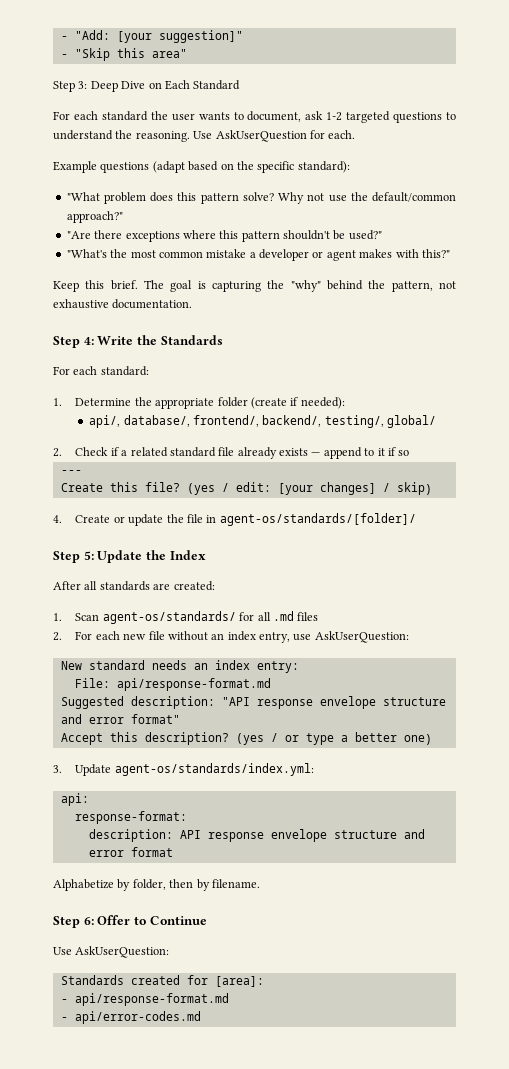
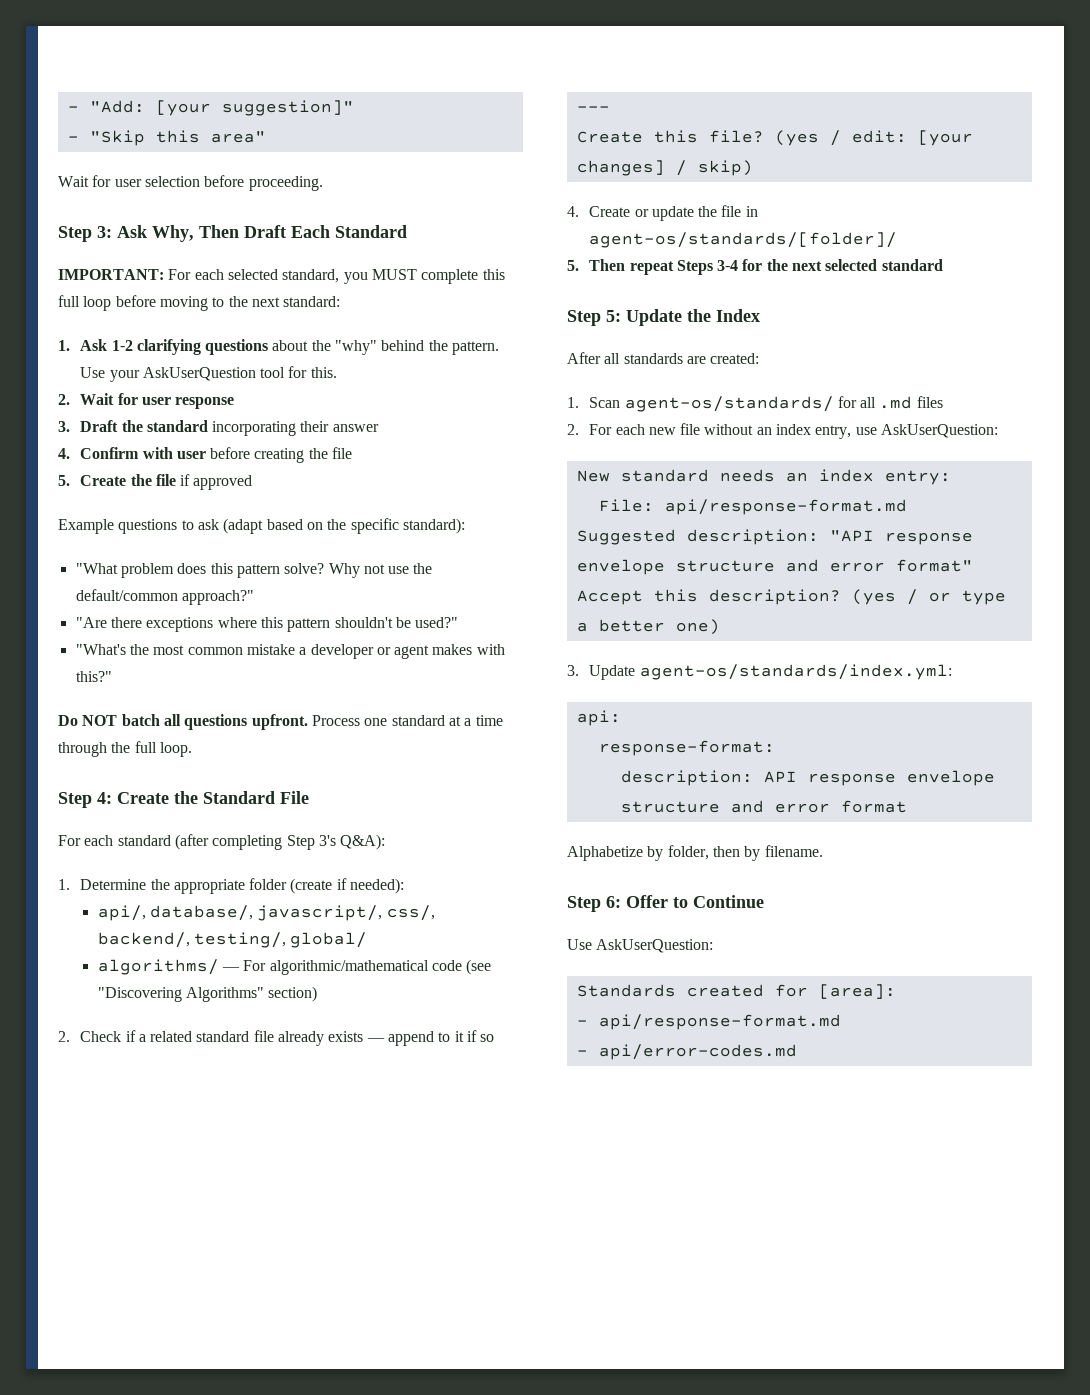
- Step 3: Deep Dive on Each Standard
+ Wait for user selection before proceeding.
+ Step 3: Ask Why, Then Draft Each Standard
- For each standard the user wants to document, ask 1-2 targeted questions to understand the reasoning. Use AskUserQuestion for each.
+ IMPORTANT: For each selected standard, you MUST complete this full loop before moving to the next standard:
+ 1. Ask 1-2 clarifying questions about the "why" behind the pattern. Use your AskUserQuestion tool for this.
+ 2. Wait for user response
+ 3. Draft the standard incorporating their answer
+ 4. Confirm with user before creating the file
+ 5. Create the file if approved
- Example questions (adapt based on the specific standard):
+ Example questions to ask (adapt based on the specific standard):
- Keep this brief. The goal is capturing the "why" behind the pattern, not exhaustive documentation.
- Step 4: Write the Standards
- For each standard:
+ Do NOT batch all questions upfront. Process one standard at a time through the full loop.
+ Step 4: Create the Standard File
+ For each standard (after completing Step 3's Q&A):
- api/, database/, frontend/, backend/, testing/, global/
+ api/, database/, javascript/, css/, backend/, testing/, global/
+ algorithms/ — For algorithmic/mathematical code (see "Discovering Algorithms" section)
+ 5. Then repeat Steps 3-4 for the next selected standard

